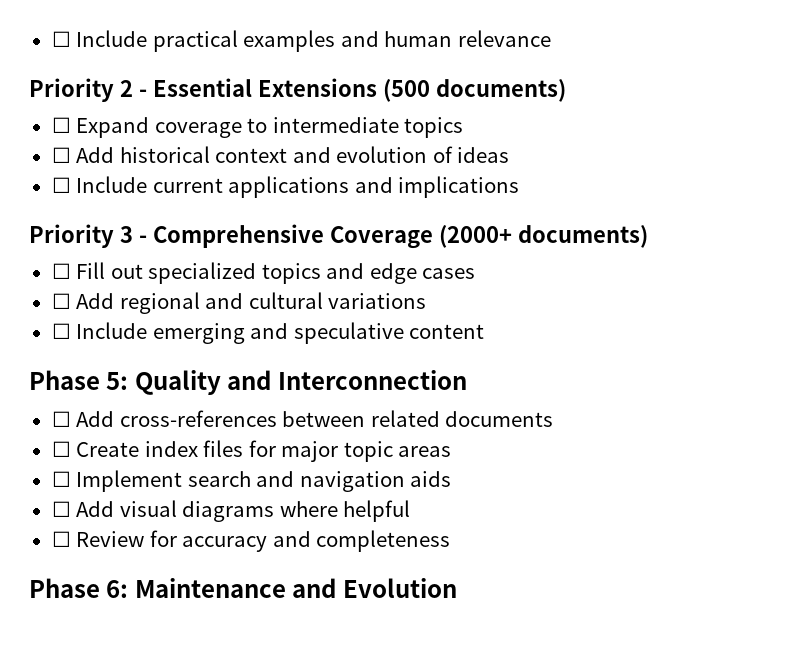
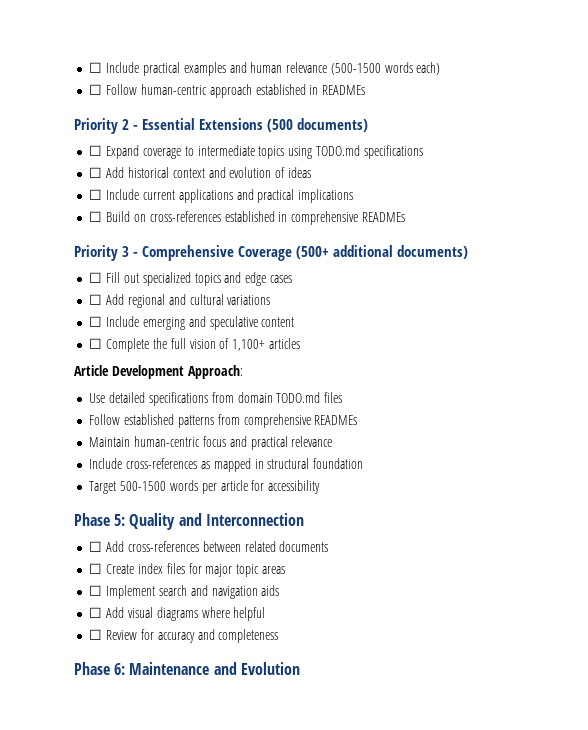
- ☐ Include practical examples and human relevance
+ ☐ Include practical examples and human relevance (500-1500 words each)
+ ☐ Follow human-centric approach established in READMEs
- ☐ Expand coverage to intermediate topics
+ ☐ Expand coverage to intermediate topics using TODO.md specifications
- ☐ Include current applications and implications
+ ☐ Include current applications and practical implications
+ ☐ Build on cross-references established in comprehensive READMEs
- Priority 3 - Comprehensive Coverage (2000+ documents)
+ Priority 3 - Comprehensive Coverage (500+ additional documents)
+ ☐ Complete the full vision of 1,100+ articles
+ Article Development Approach:
+ Use detailed specifications from domain TODO.md files
+ Follow established patterns from comprehensive READMEs
+ Maintain human-centric focus and practical relevance
+ Include cross-references as mapped in structural foundation
+ Target 500-1500 words per article for accessibility

